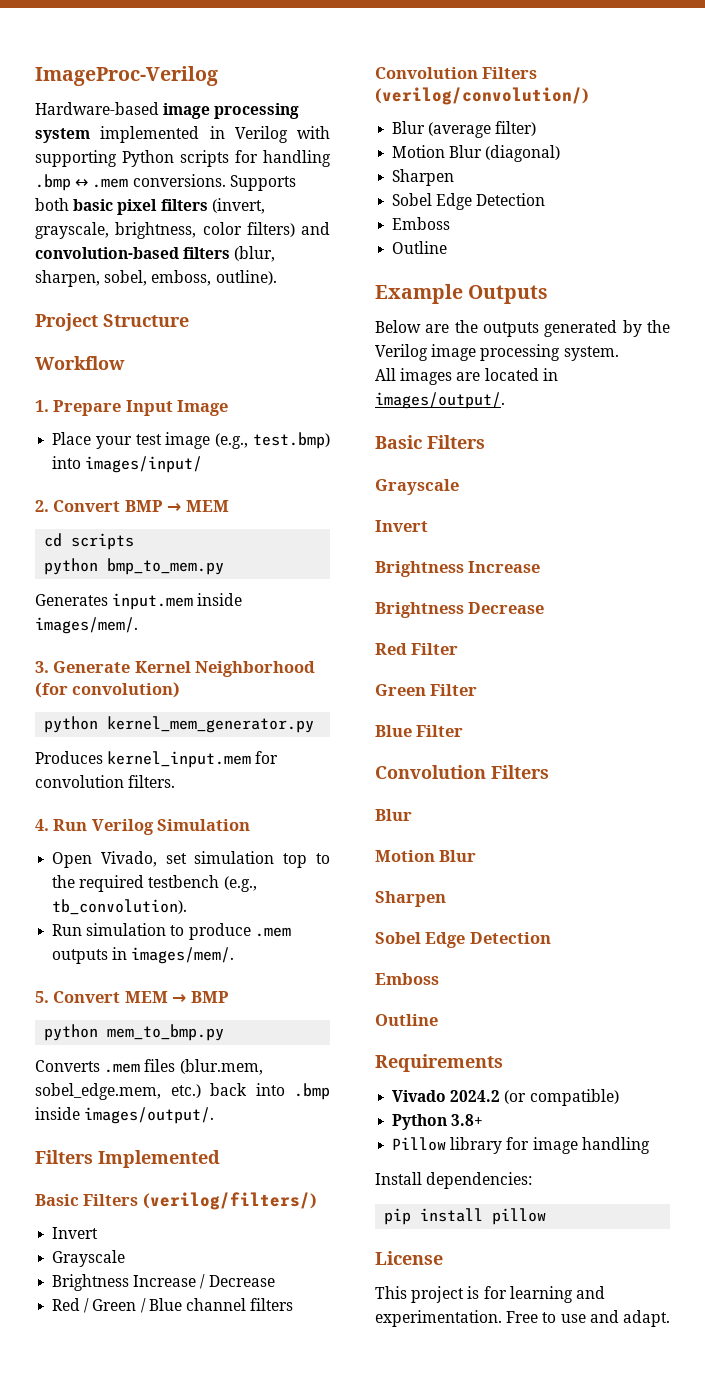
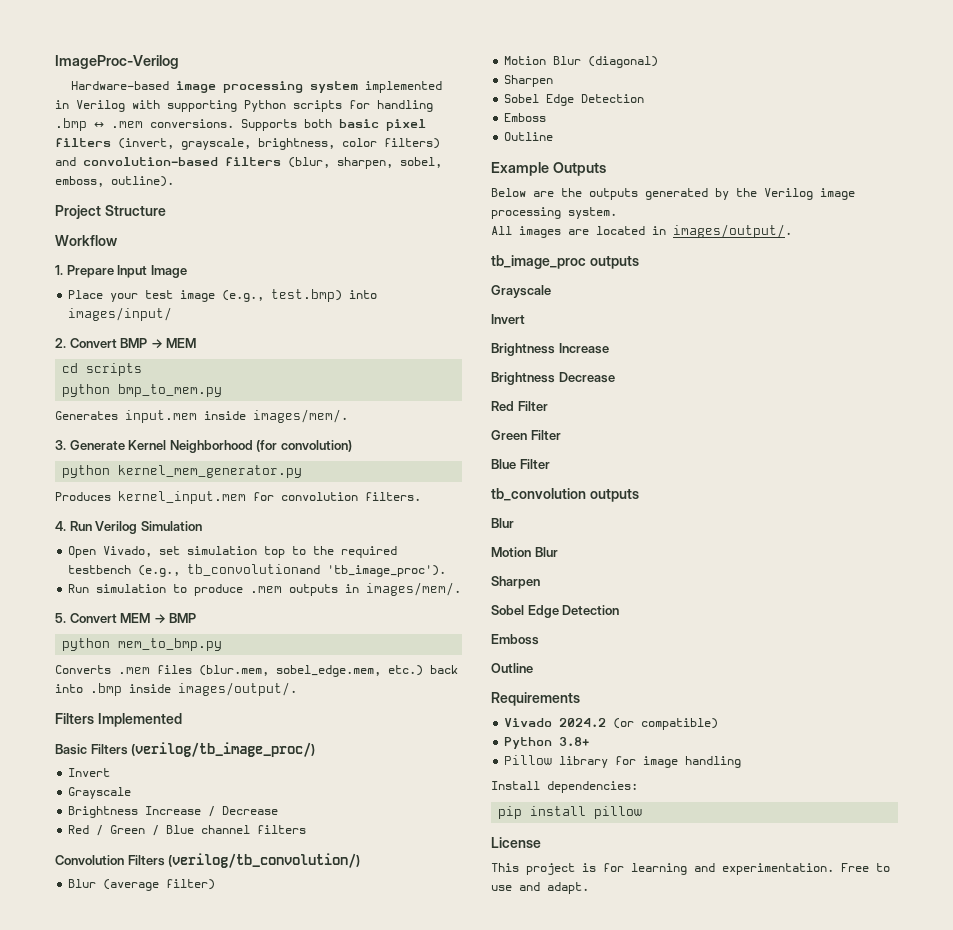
- Open Vivado, set simulation top to the required testbench (e.g., tb_convolution).
+ Open Vivado, set simulation top to the required testbench (e.g., tb_convolutionand 'tb_image_proc').
- Basic Filters (verilog/filters/)
+ Basic Filters (verilog/tb_image_proc/)
- Convolution Filters (verilog/convolution/)
+ Convolution Filters (verilog/tb_convolution/)
  All images are located in images/output/.
- Basic Filters
+ tb_image_proc outputs
  Blue Filter
- Convolution Filters
+ tb_convolution outputs

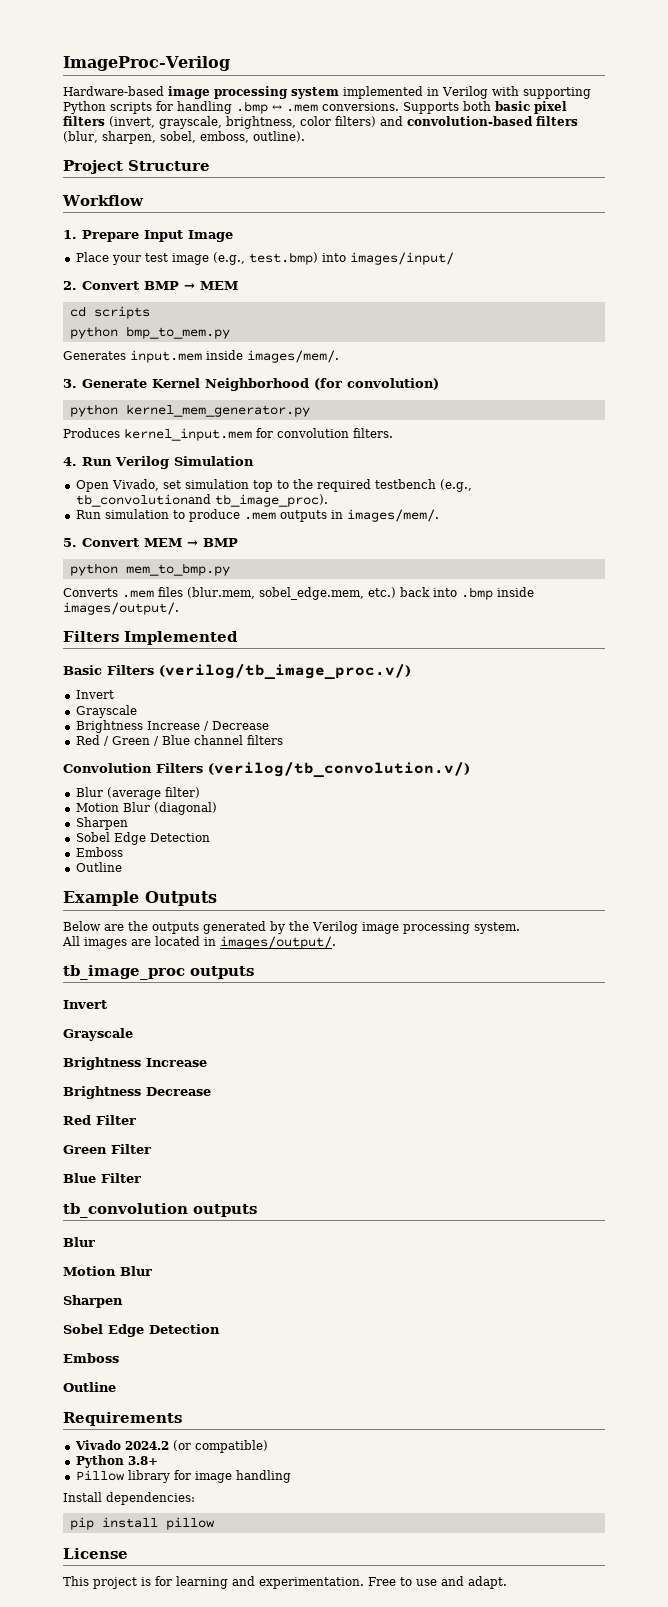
- Open Vivado, set simulation top to the required testbench (e.g., tb_convolutionand 'tb_image_proc').
+ Open Vivado, set simulation top to the required testbench (e.g., tb_convolutionand tb_image_proc).
- Basic Filters (verilog/tb_image_proc/)
+ Basic Filters (verilog/tb_image_proc.v/)
- Convolution Filters (verilog/tb_convolution/)
+ Convolution Filters (verilog/tb_convolution.v/)
  tb_image_proc outputs
+ Invert
  Grayscale
- Invert

